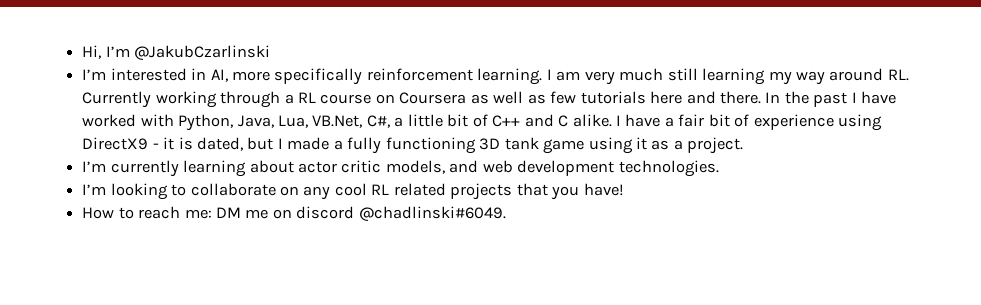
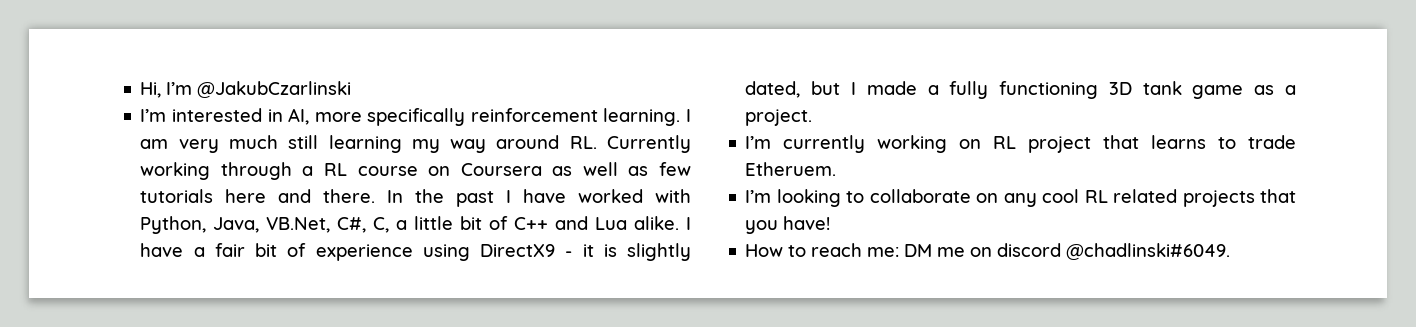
- In the past I have worked with Python, Java, Lua, VB.Net, C#, a little bit of C++ and C alike.
+ In the past I have worked with Python, Java, VB.Net, C#, C, a little bit of C++ and Lua alike.
- I have a fair bit of experience using DirectX9 - it is dated, but I made a fully functioning 3D tank game using it as a project.
+ I have a fair bit of experience using DirectX9 - it is slightly dated, but I made a fully functioning 3D tank game as a project.
- I’m currently learning about actor critic models, and web development technologies.
+ I’m currently working on RL project that learns to trade Etheruem.

